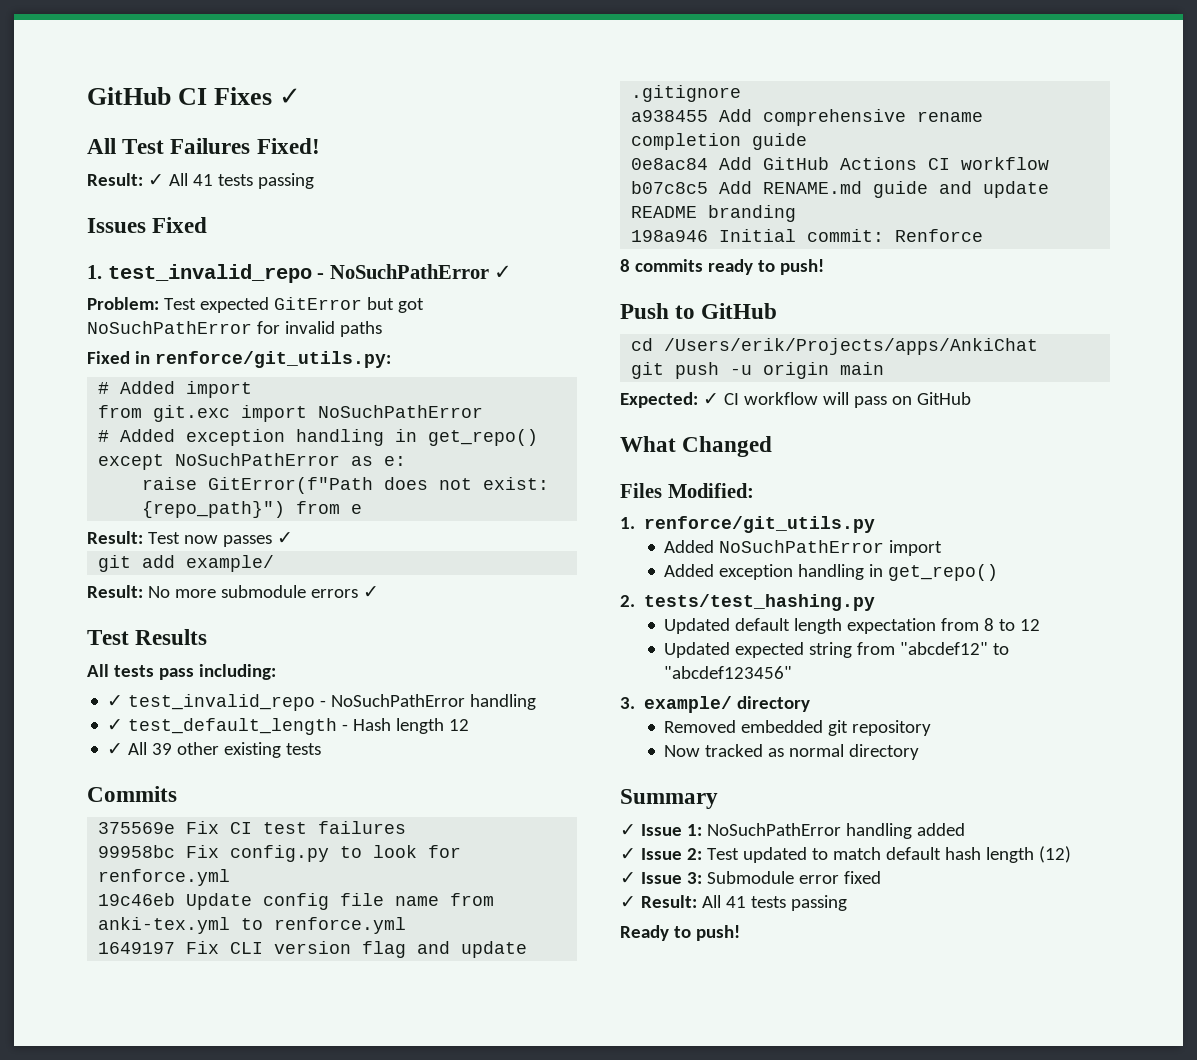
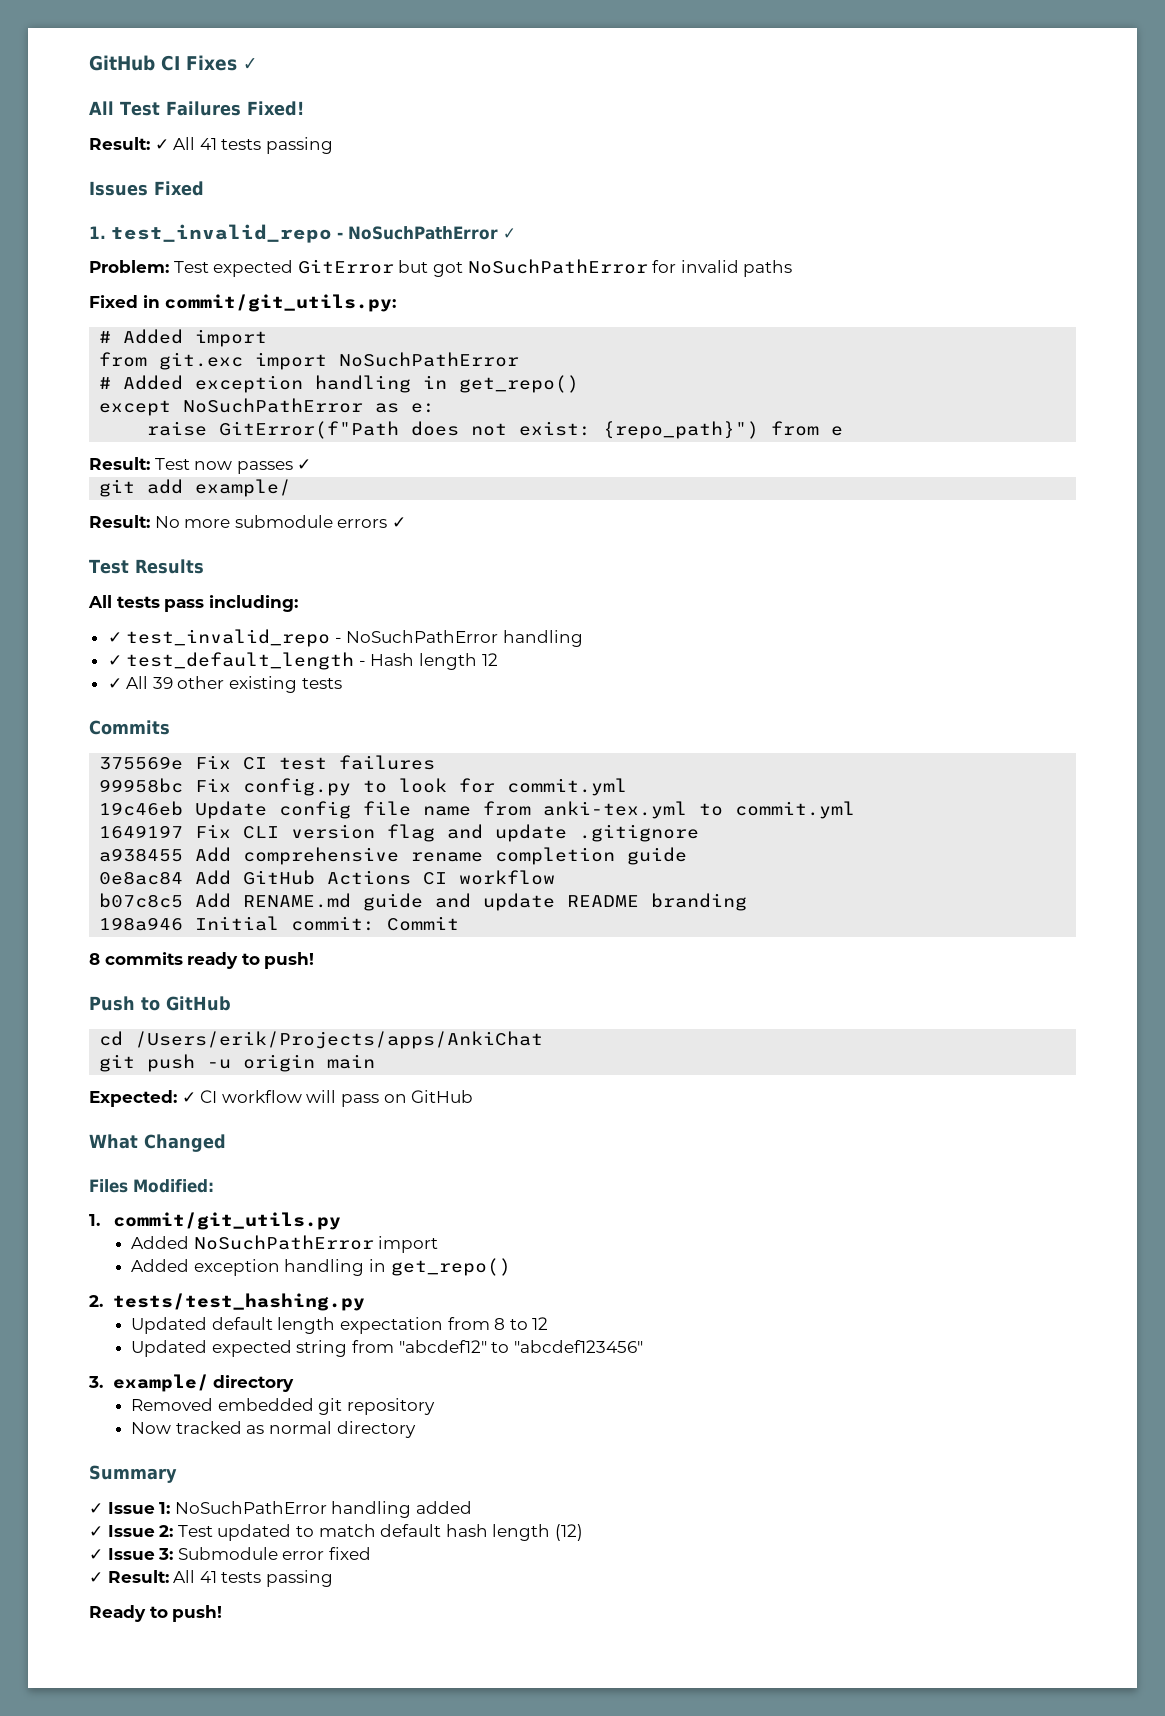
- Fixed in renforce/git_utils.py:
+ Fixed in commit/git_utils.py:
- 99958bc Fix config.py to look for renforce.yml
+ 99958bc Fix config.py to look for commit.yml
- 19c46eb Update config file name from anki-tex.yml to renforce.yml
+ 19c46eb Update config file name from anki-tex.yml to commit.yml
- 198a946 Initial commit: Renforce
+ 198a946 Initial commit: Commit
- 1. renforce/git_utils.py
+ 1. commit/git_utils.py

